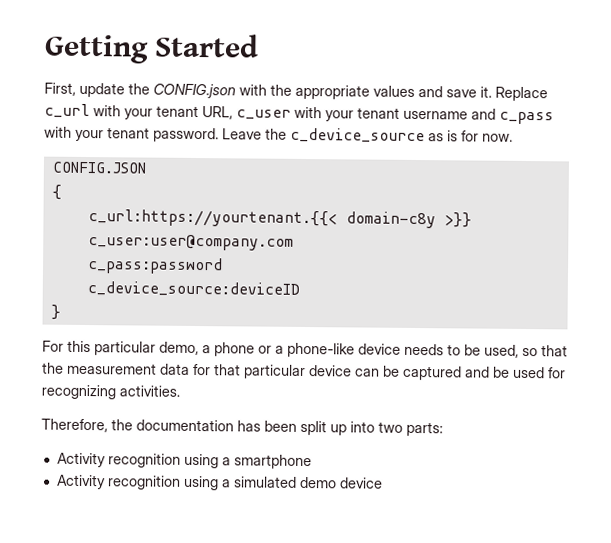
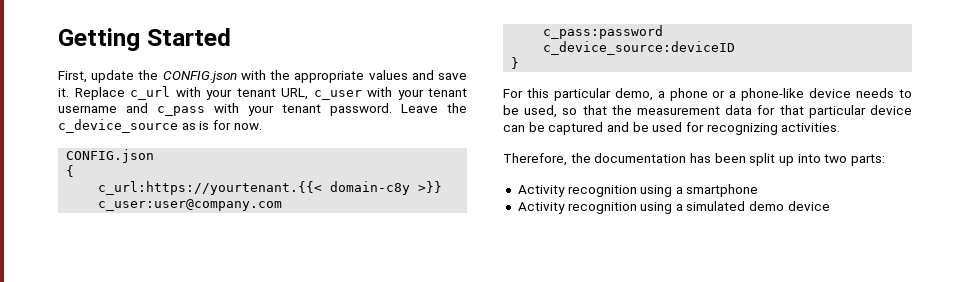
  Leave the c_device_source as is for now.
- CONFIG.JSON
+ CONFIG.json

